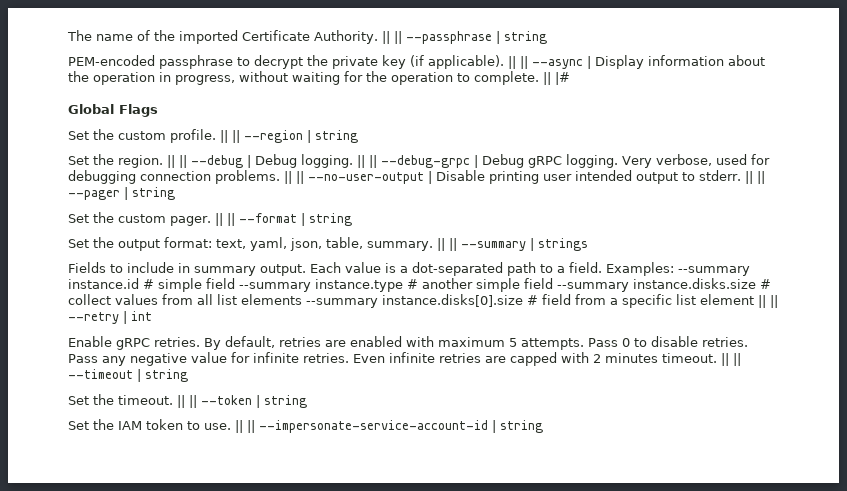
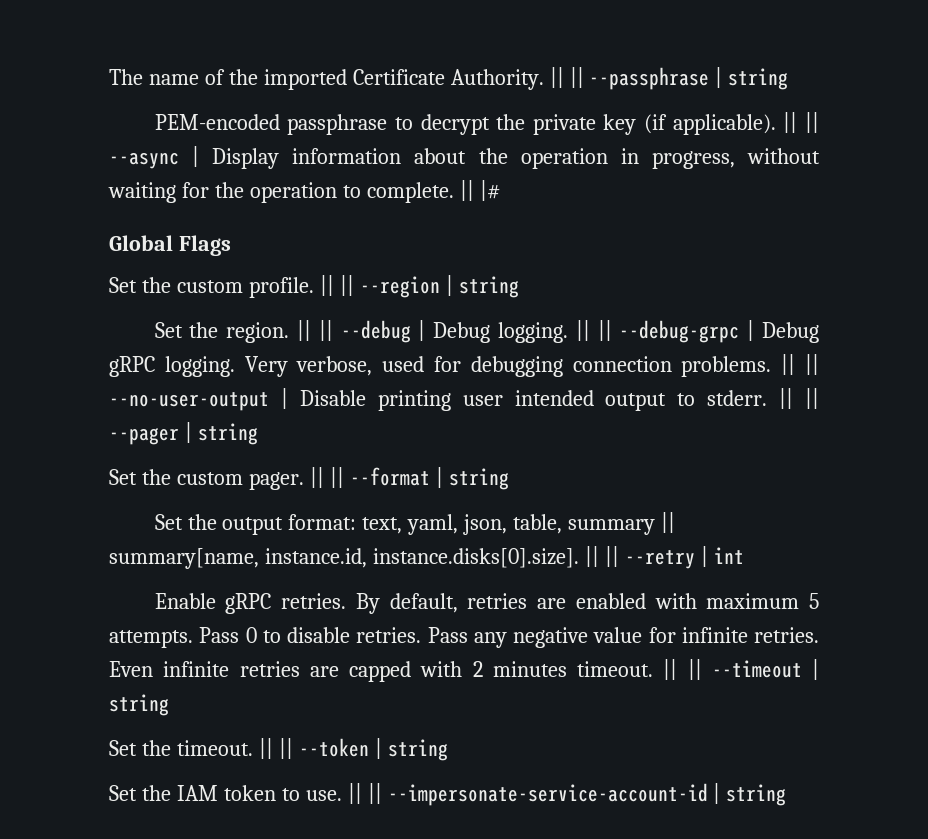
- Set the output format: text, yaml, json, table, summary. || || --summary | strings
- Fields to include in summary output. Each value is a dot-separated path to a field. Examples: --summary instance.id # simple field --summary instance.type # another simple field --summary instance.disks.size # collect values from all list elements --summary instance.disks[0].size # field from a specific list element || || --retry | int
+ Set the output format: text, yaml, json, table, summary || summary[name, instance.id, instance.disks[0].size]. || || --retry | int

